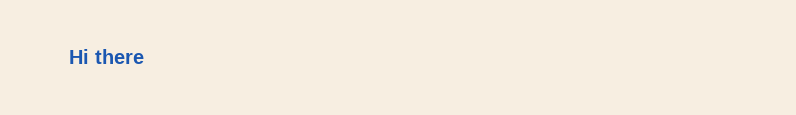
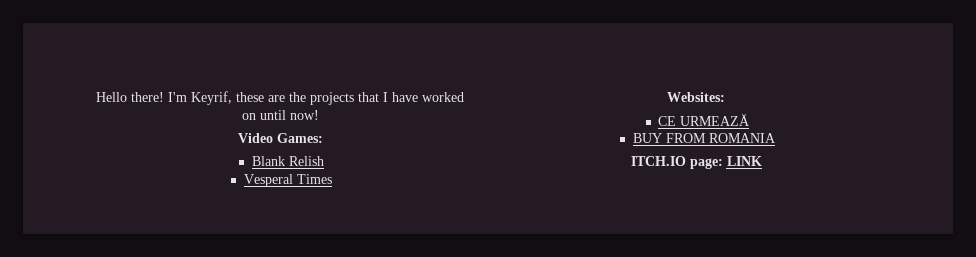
- Hi there
+ Hello there! I'm Keyrif, these are the projects that I have worked on until now!
+ Video Games:
+ Blank Relish
+ Vesperal Times
+ Websites:
+ CE URMEAZĂ
+ BUY FROM ROMANIA
+ ITCH.IO page: LINK

